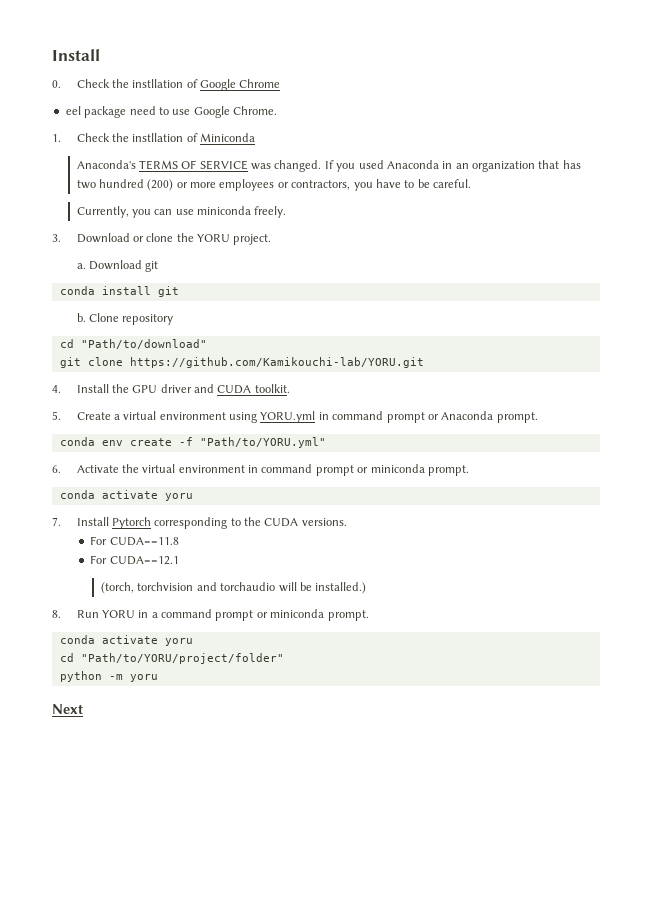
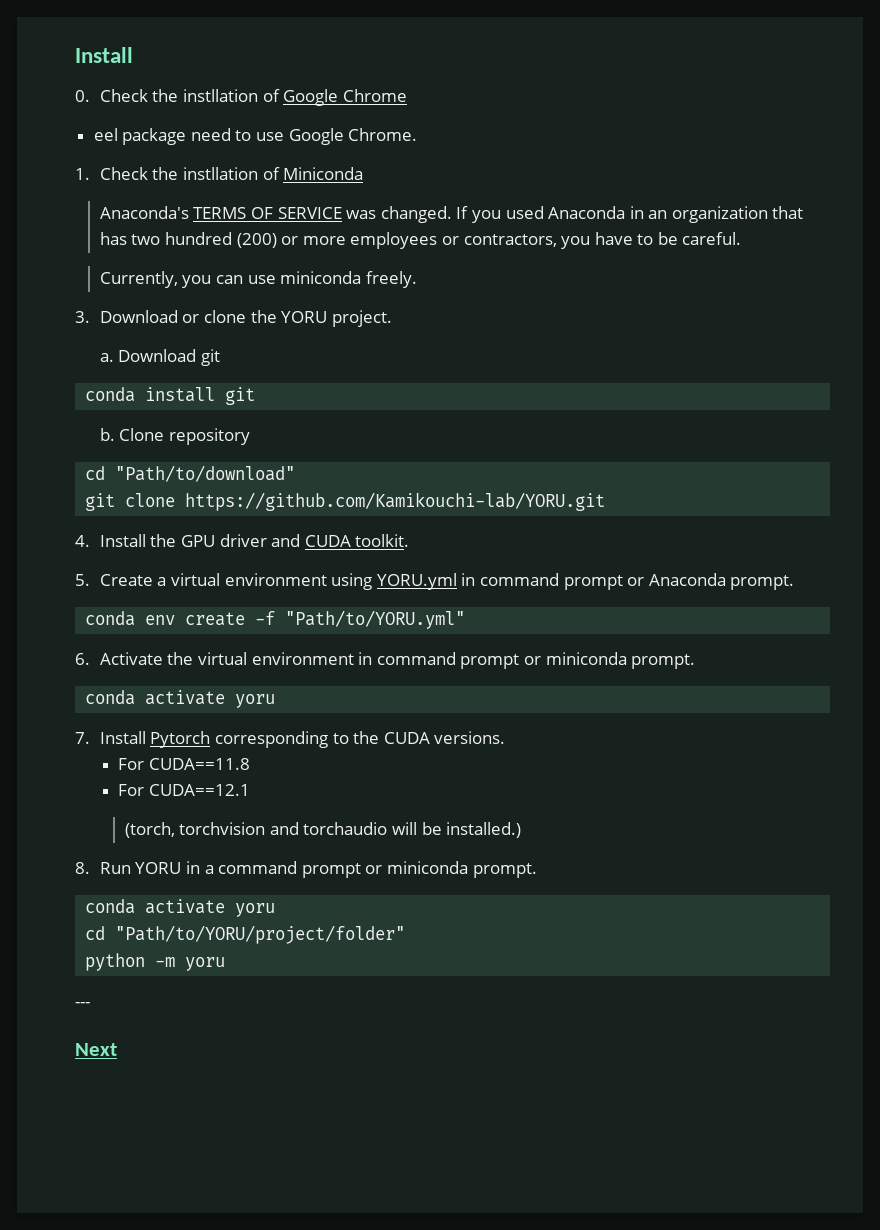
+ ---

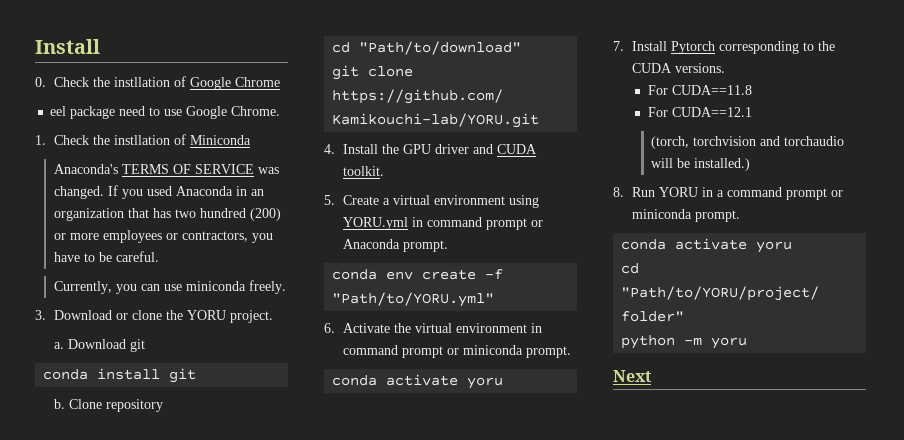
- ---

